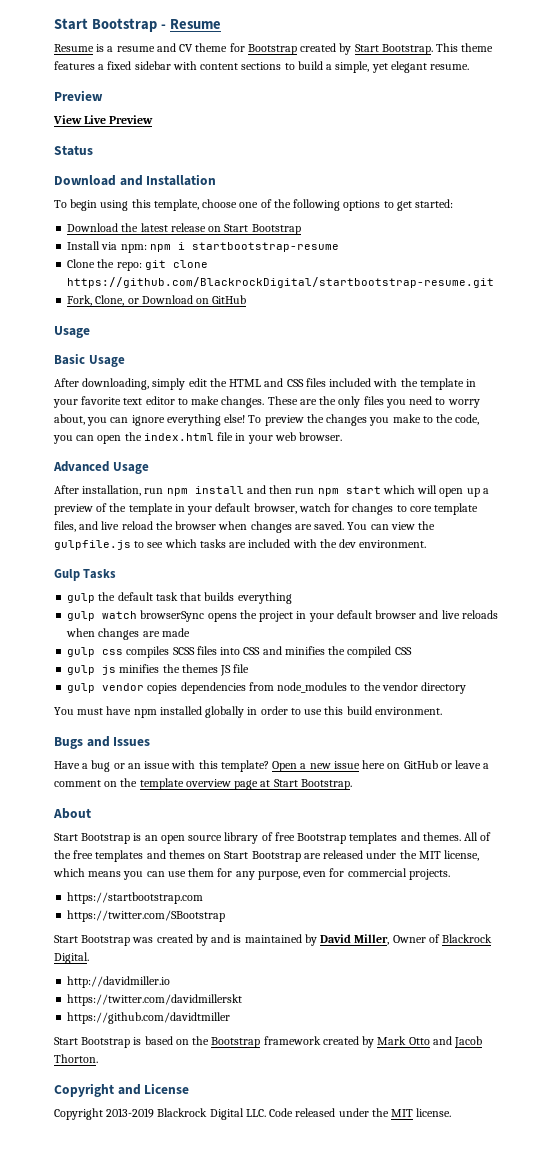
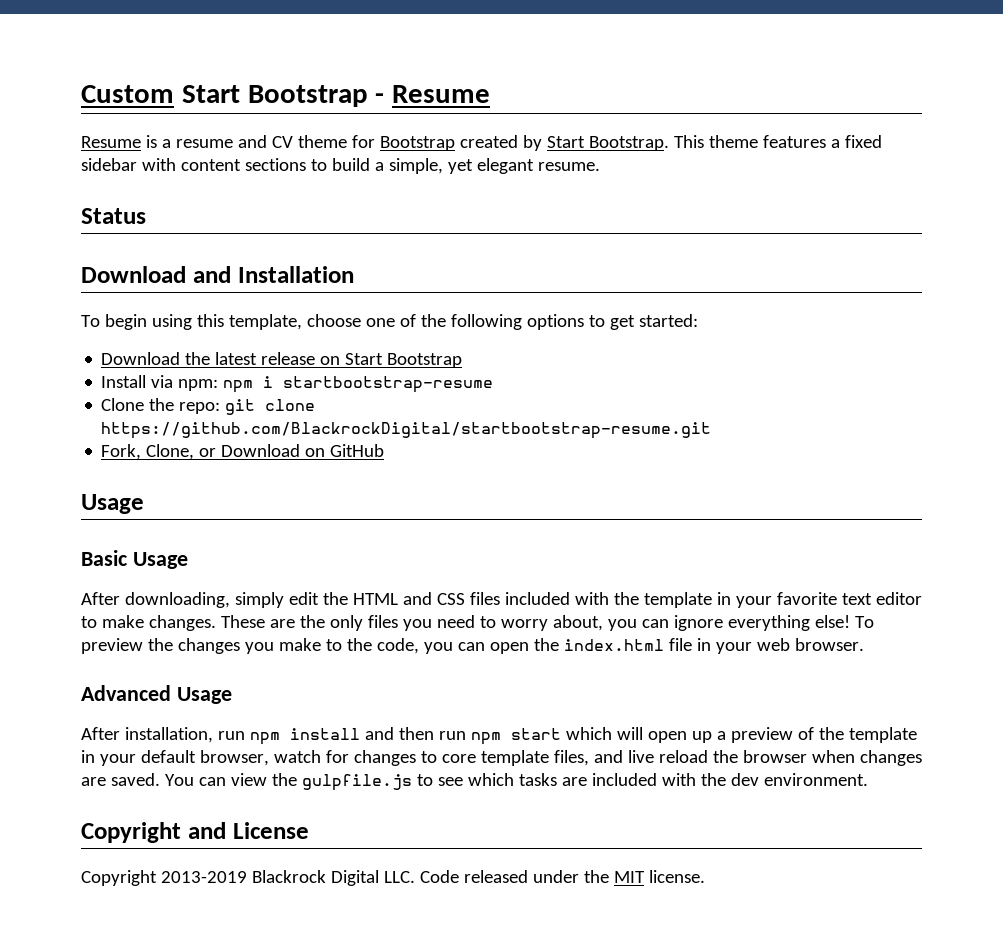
- Start Bootstrap - Resume
+ Custom Start Bootstrap - Resume
  This theme features a fixed sidebar with content sections to build a simple, yet elegant resume.
- Preview
- View Live Preview
- Gulp Tasks
- gulp the default task that builds everything
- gulp watch browserSync opens the project in your default browser and live reloads when changes are made
- gulp css compiles SCSS files into CSS and minifies the compiled CSS
- gulp js minifies the themes JS file
- gulp vendor copies dependencies from node_modules to the vendor directory
- You must have npm installed globally in order to use this build environment.
- Bugs and Issues
- Have a bug or an issue with this template? Open a new issue here on GitHub or leave a comment on the template overview page at Start Bootstrap.
- About
- Start Bootstrap is an open source library of free Bootstrap templates and themes. All of the free templates and themes on Start Bootstrap are released under the MIT license, which means you can use them for any purpose, even for commercial projects.
- https://startbootstrap.com
- https://twitter.com/SBootstrap
- Start Bootstrap was created by and is maintained by David Miller, Owner of Blackrock Digital.
- http://davidmiller.io
- https://twitter.com/davidmillerskt
- https://github.com/davidtmiller
- Start Bootstrap is based on the Bootstrap framework created by Mark Otto and Jacob Thorton.

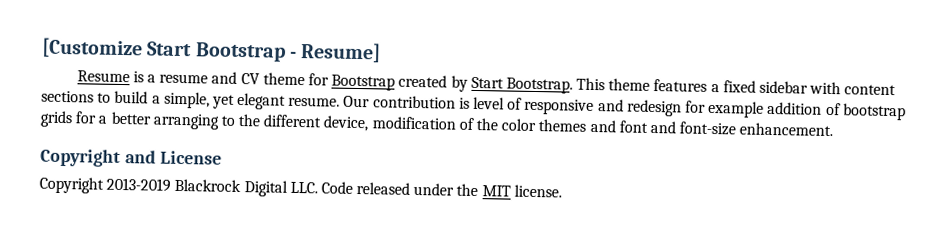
- Custom Start Bootstrap - Resume
+ [Customize Start Bootstrap - Resume]
- This theme features a fixed sidebar with content sections to build a simple, yet elegant resume.
- Status
- Download and Installation
- To begin using this template, choose one of the following options to get started:
- Download the latest release on Start Bootstrap
- Install via npm: npm i startbootstrap-resume
- Clone the repo: git clone https://github.com/BlackrockDigital/startbootstrap-resume.git
- Fork, Clone, or Download on GitHub
- Usage
- Basic Usage
- After downloading, simply edit the HTML and CSS files included with the template in your favorite text editor to make changes. These are the only files you need to worry about, you can ignore everything else! To preview the changes you make to the code, you can open the index.html file in your web browser.
- Advanced Usage
- After installation, run npm install and then run npm start which will open up a preview of the template in your default browser, watch for changes to core template files, and live reload the browser when changes are saved. You can view the gulpfile.js to see which tasks are included with the dev environment.
+ This theme features a fixed sidebar with content sections to build a simple, yet elegant resume. Our contribution is level of responsive and redesign for example addition of bootstrap grids for a better arranging to the different device, modification of the color themes and font and font-size enhancement.

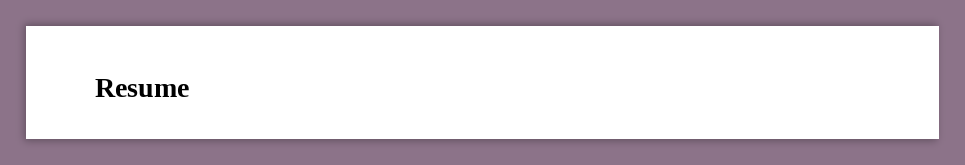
- [Customize Start Bootstrap - Resume]
- Resume is a resume and CV theme for Bootstrap created by Start Bootstrap. This theme features a fixed sidebar with content sections to build a simple, yet elegant resume. Our contribution is level of responsive and redesign for example addition of bootstrap grids for a better arranging to the different device, modification of the color themes and font and font-size enhancement.
- Copyright and License
- Copyright 2013-2019 Blackrock Digital LLC. Code released under the MIT license.
+ Resume

